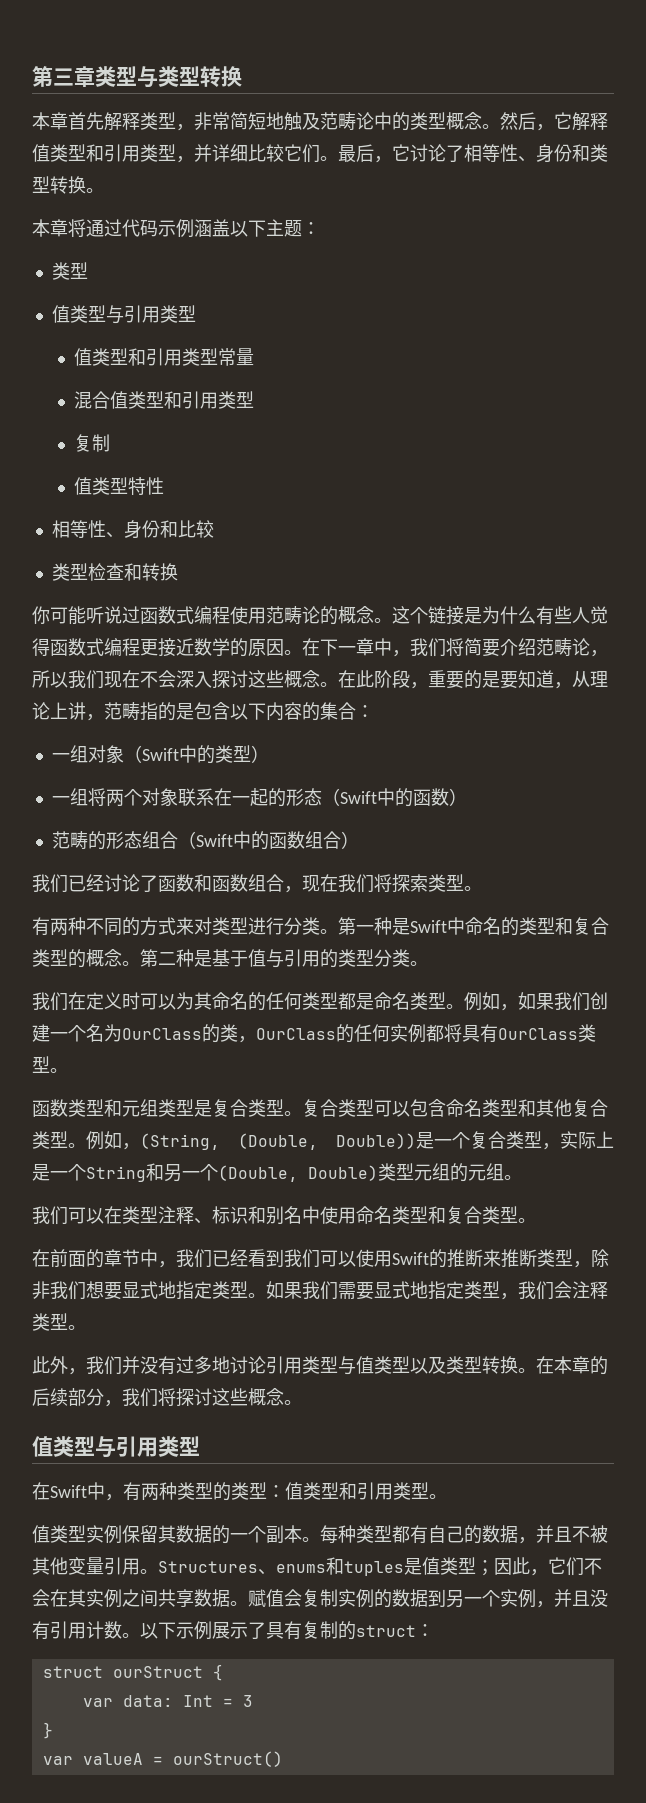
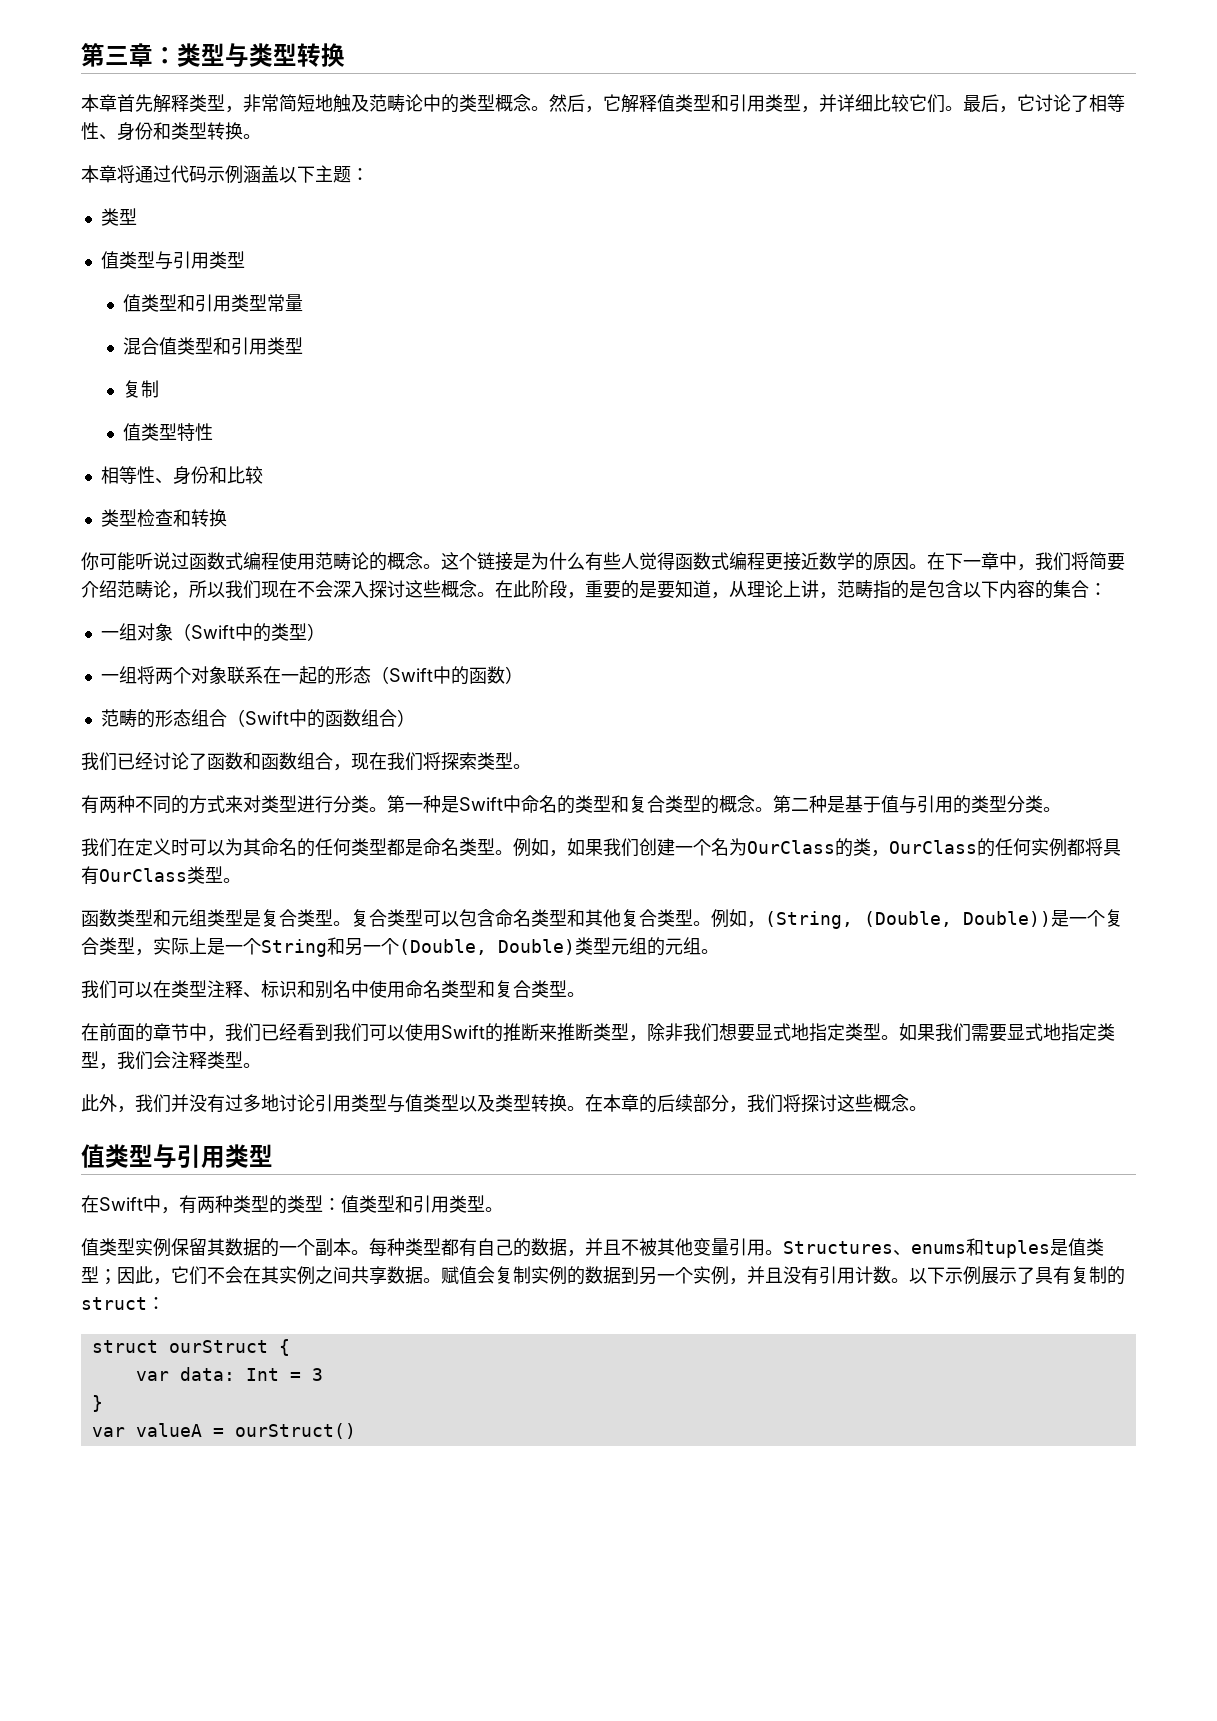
- 第三章类型与类型转换
+ 第三章：类型与类型转换

